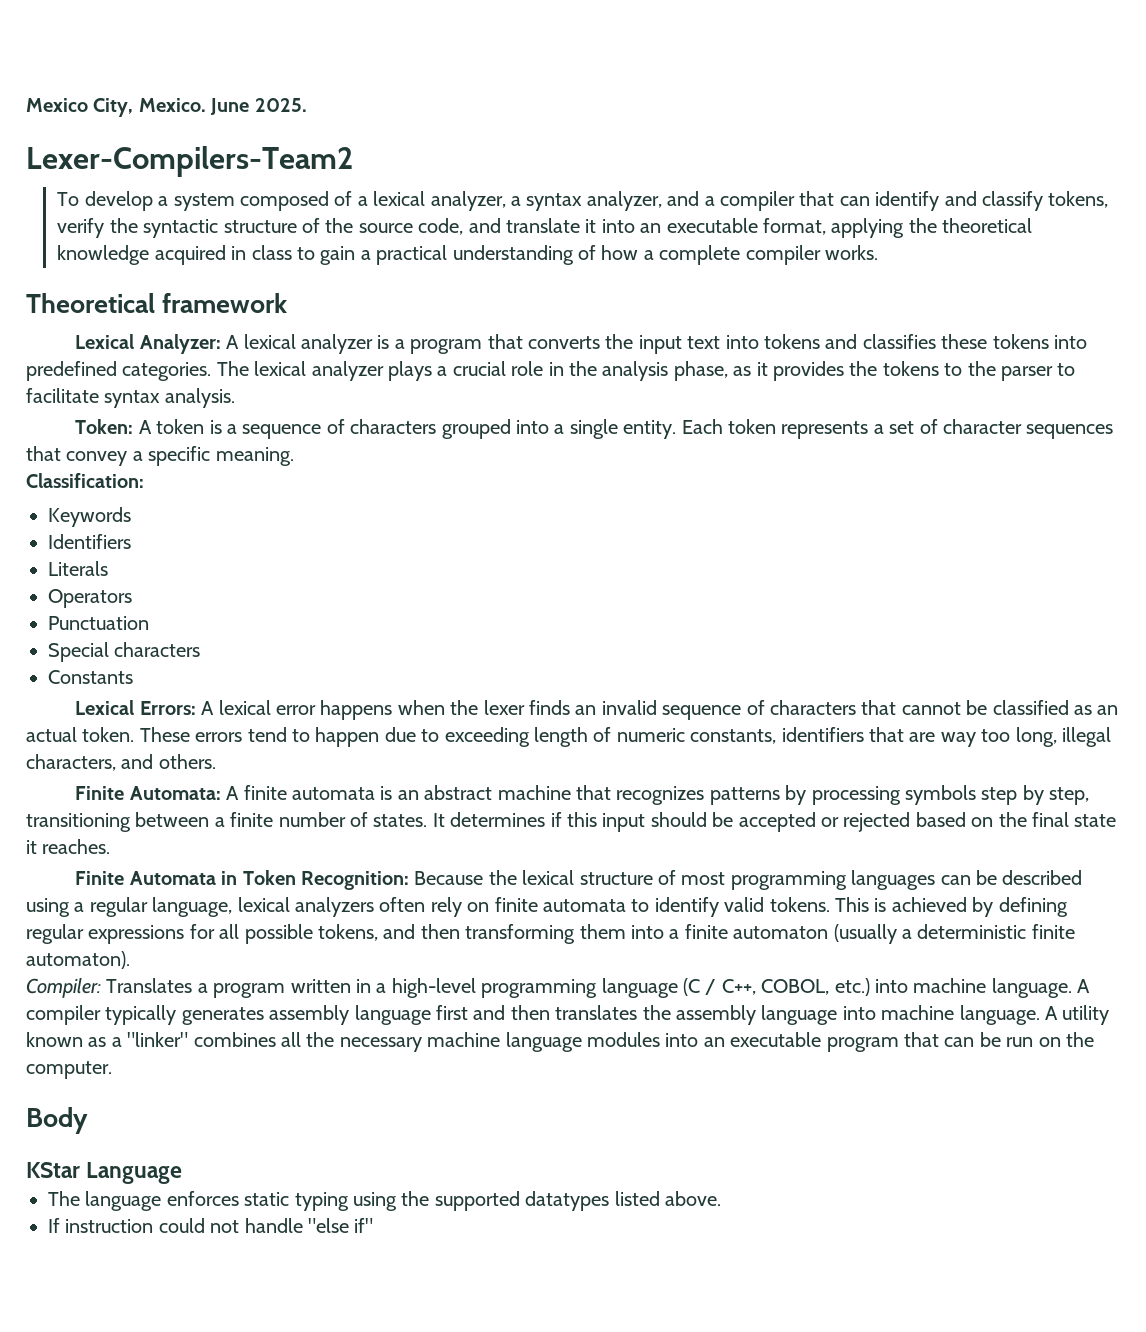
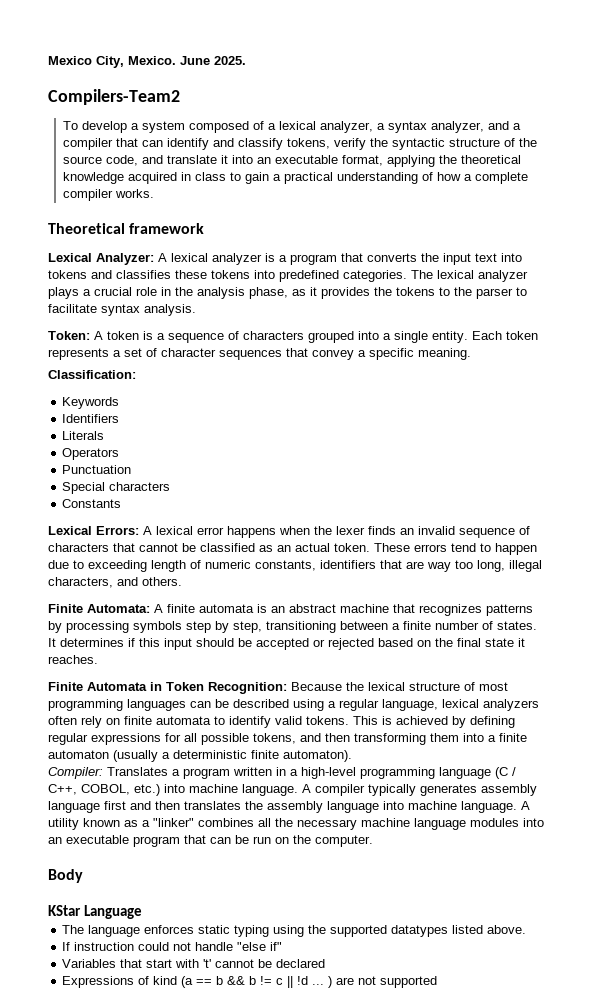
- Lexer-Compilers-Team2
+ Compilers-Team2
+ Variables that start with 't' cannot be declared
+ Expressions of kind (a == b && b != c || !d ... ) are not supported

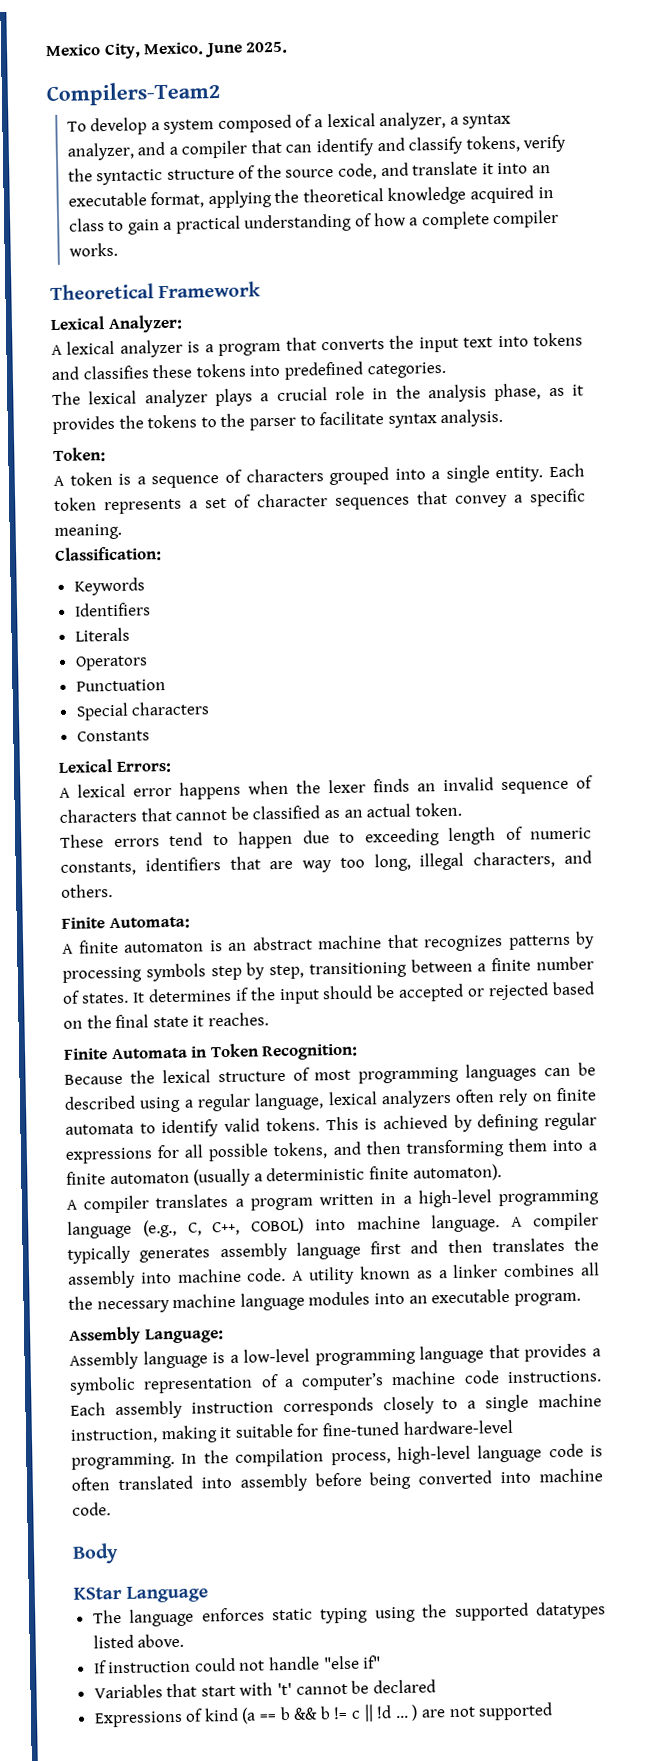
- Theoretical framework
+ Theoretical Framework
- Lexical Analyzer: A lexical analyzer is a program that converts the input text into tokens and classifies these tokens into predefined categories. The lexical analyzer plays a crucial role in the analysis phase, as it provides the tokens to the parser to facilitate syntax analysis.
+ Lexical Analyzer:
+ A lexical analyzer is a program that converts the input text into tokens and classifies these tokens into predefined categories.
+ The lexical analyzer plays a crucial role in the analysis phase, as it provides the tokens to the parser to facilitate syntax analysis.
- Token: A token is a sequence of characters grouped into a single entity.
+ Token:
+ A token is a sequence of characters grouped into a single entity.
- Lexical Errors: A lexical error happens when the lexer finds an invalid sequence of characters that cannot be classified as an actual token. These errors tend to happen due to exceeding length of numeric constants, identifiers that are way too long, illegal characters, and others.
+ Lexical Errors:
+ A lexical error happens when the lexer finds an invalid sequence of characters that cannot be classified as an actual token.
+ These errors tend to happen due to exceeding length of numeric constants, identifiers that are way too long, illegal characters, and others.
- Finite Automata: A finite automata is an abstract machine that recognizes patterns by processing symbols step by step, transitioning between a finite number of states.
+ Finite Automata:
+ A finite automaton is an abstract machine that recognizes patterns by processing symbols step by step, transitioning between a finite number of states.
- It determines if this input should be accepted or rejected based on the final state it reaches.
+ It determines if the input should be accepted or rejected based on the final state it reaches.
- Finite Automata in Token Recognition: Because the lexical structure of most programming languages can be described using a regular language, lexical analyzers often rely on finite automata to identify valid tokens.
+ Finite Automata in Token Recognition:
+ Because the lexical structure of most programming languages can be described using a regular language, lexical analyzers often rely on finite automata to identify valid tokens.
- Compiler: Translates a program written in a high-level programming language (C / C++, COBOL, etc.) into machine language.
+ A compiler translates a program written in a high-level programming language (e.g., C, C++, COBOL) into machine language.
- A compiler typically generates assembly language first and then translates the assembly language into machine language.
+ A compiler typically generates assembly language first and then translates the assembly into machine code.
- A utility known as a "linker" combines all the necessary machine language modules into an executable program that can be run on the computer.
+ A utility known as a linker combines all the necessary machine language modules into an executable program.
+ Assembly Language:
+ Assembly language is a low-level programming language that provides a symbolic representation of a computer’s machine code instructions. Each assembly instruction corresponds closely to a single machine instruction, making it suitable for fine-tuned hardware-level programming. In the compilation process, high-level language code is often translated into assembly before being converted into machine code.

